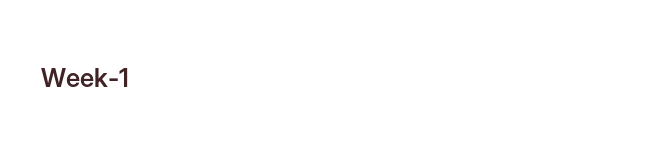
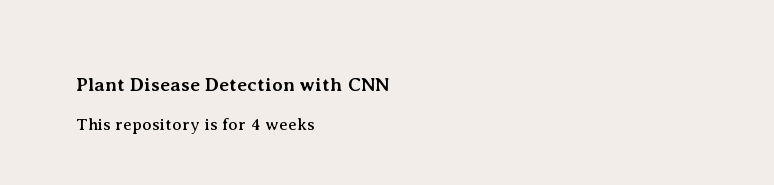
- Week-1
+ Plant Disease Detection with CNN
+ This repository is for 4 weeks

